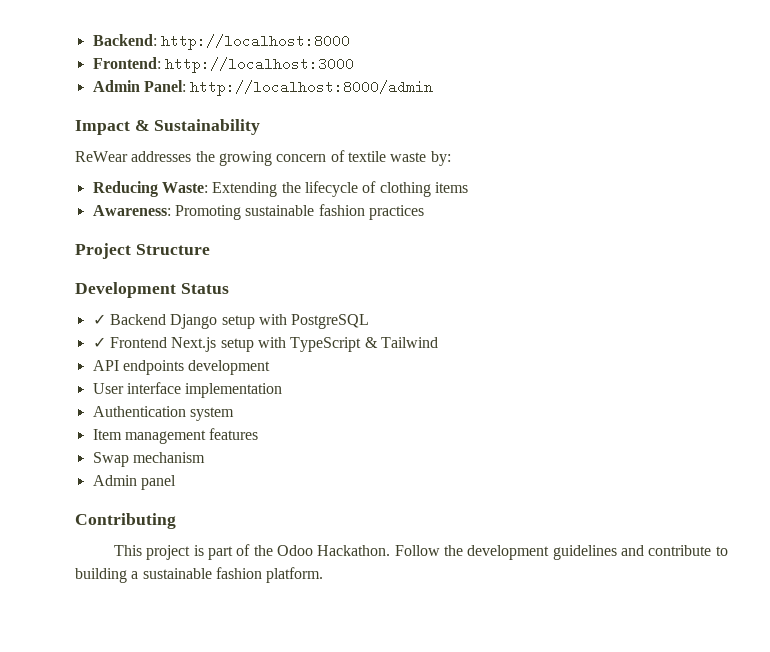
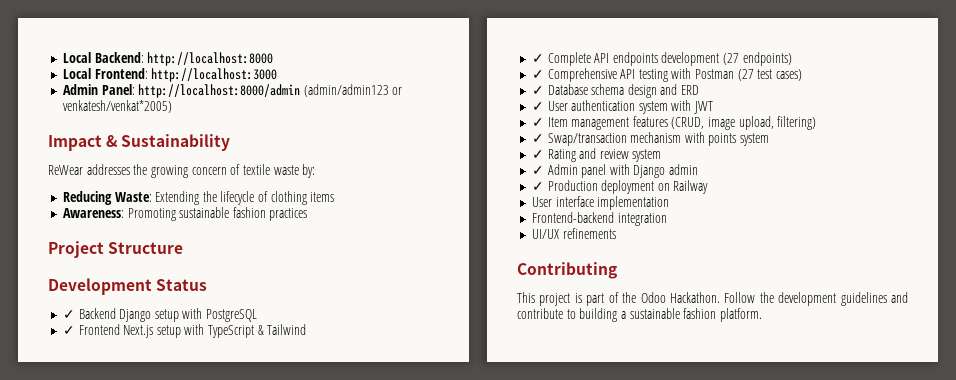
- Backend: http://localhost:8000
+ Local Backend: http://localhost:8000
- Frontend: http://localhost:3000
+ Local Frontend: http://localhost:3000
- Admin Panel: http://localhost:8000/admin
+ Admin Panel: http://localhost:8000/admin (admin/admin123 or venkatesh/venkat*2005)
- API endpoints development
+ ✓ Complete API endpoints development (27 endpoints)
+ ✓ Comprehensive API testing with Postman (27 test cases)
+ ✓ Database schema design and ERD
+ ✓ User authentication system with JWT
+ ✓ Item management features (CRUD, image upload, filtering)
+ ✓ Swap/transaction mechanism with points system
+ ✓ Rating and review system
+ ✓ Admin panel with Django admin
+ ✓ Production deployment on Railway
  User interface implementation
- Authentication system
- Item management features
- Swap mechanism
- Admin panel
+ Frontend-backend integration
+ UI/UX refinements

